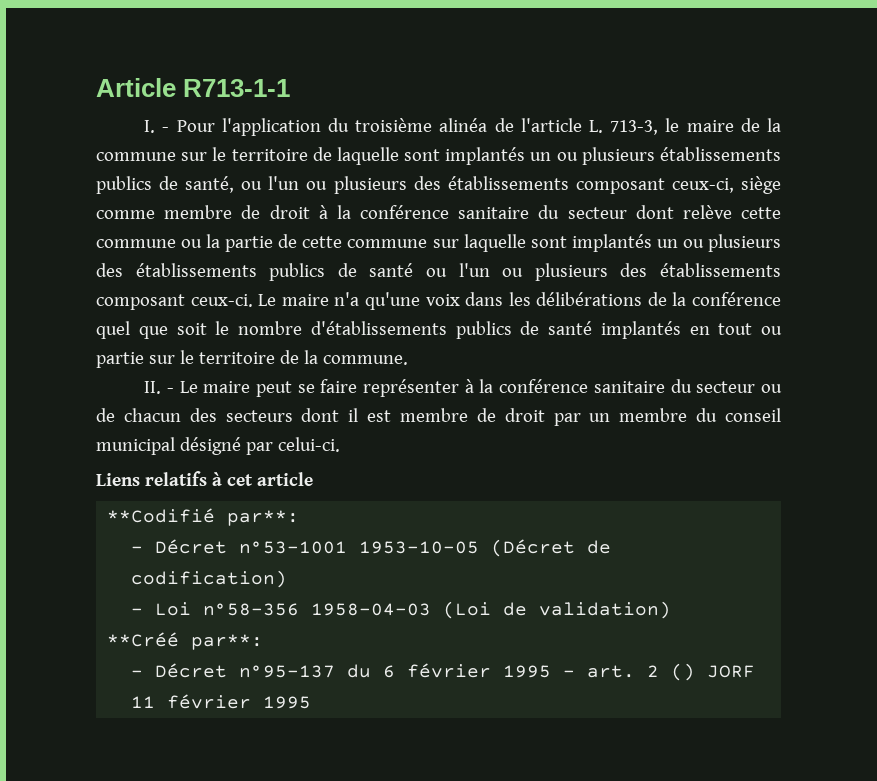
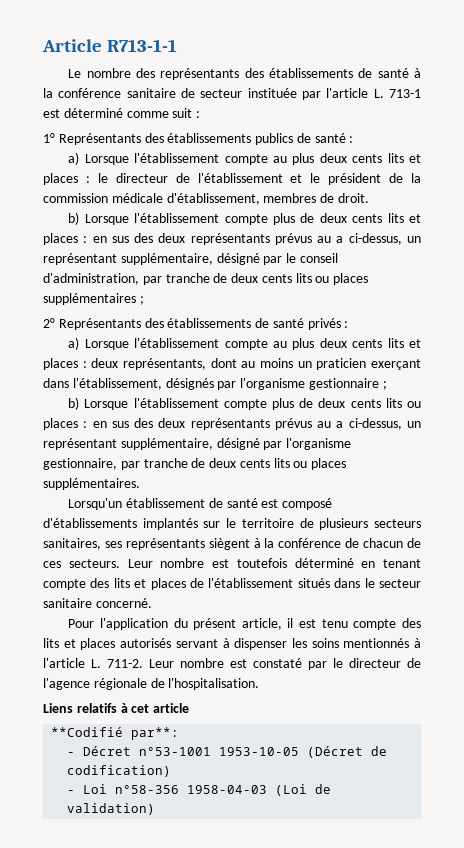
- I. - Pour l'application du troisième alinéa de l'article L. 713-3, le maire de la commune sur le territoire de laquelle sont implantés un ou plusieurs établissements publics de santé, ou l'un ou plusieurs des établissements composant ceux-ci, siège comme membre de droit à la conférence sanitaire du secteur dont relève cette commune ou la partie de cette commune sur laquelle sont implantés un ou plusieurs des établissements publics de santé ou l'un ou plusieurs des établissements composant ceux-ci. Le maire n'a qu'une voix dans les délibérations de la conférence quel que soit le nombre d'établissements publics de santé implantés en tout ou partie sur le territoire de la commune.
- II. - Le maire peut se faire représenter à la conférence sanitaire du secteur ou de chacun des secteurs dont il est membre de droit par un membre du conseil municipal désigné par celui-ci.
+ Le nombre des représentants des établissements de santé à la conférence sanitaire de secteur instituée par l'article L. 713-1 est déterminé comme suit :
+ 1° Représentants des établissements publics de santé :
+ a) Lorsque l'établissement compte au plus deux cents lits et places : le directeur de l'établissement et le président de la commission médicale d'établissement, membres de droit.
+ b) Lorsque l'établissement compte plus de deux cents lits et places : en sus des deux représentants prévus au a ci-dessus, un représentant supplémentaire, désigné par le conseil d'administration, par tranche de deux cents lits ou places supplémentaires ;
+ 2° Représentants des établissements de santé privés :
+ a) Lorsque l'établissement compte au plus deux cents lits et places : deux représentants, dont au moins un praticien exerçant dans l'établissement, désignés par l'organisme gestionnaire ;
+ b) Lorsque l'établissement compte plus de deux cents lits ou places : en sus des deux représentants prévus au a ci-dessus, un représentant supplémentaire, désigné par l'organisme gestionnaire, par tranche de deux cents lits ou places supplémentaires.
+ Lorsqu'un établissement de santé est composé d'établissements implantés sur le territoire de plusieurs secteurs sanitaires, ses représentants siègent à la conférence de chacun de ces secteurs. Leur nombre est toutefois déterminé en tenant compte des lits et places de l'établissement situés dans le secteur sanitaire concerné.
+ Pour l'application du présent article, il est tenu compte des lits et places autorisés servant à dispenser les soins mentionnés à l'article L. 711-2. Leur nombre est constaté par le directeur de l'agence régionale de l'hospitalisation.
- **Créé par**:
- - Décret n°95-137 du 6 février 1995 - art. 2 () JORF 11 février 1995

